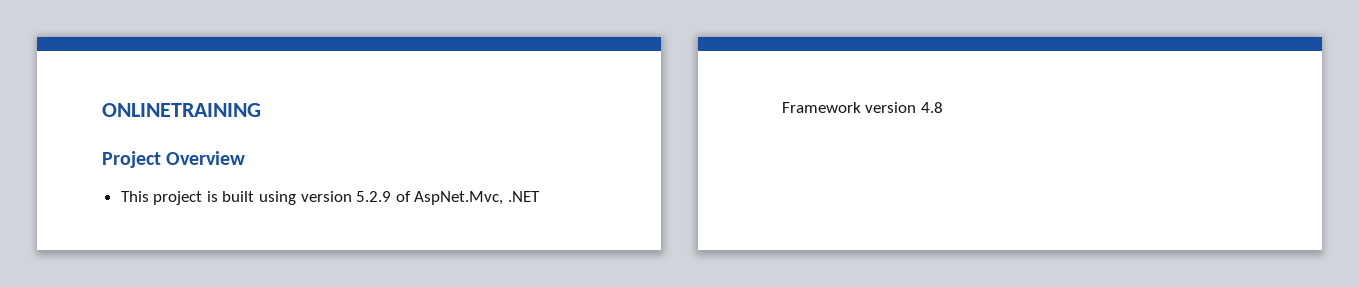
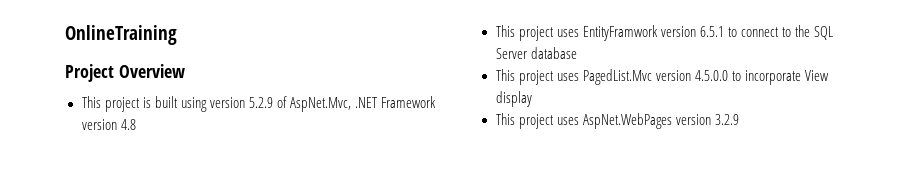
- ONLINETRAINING
+ OnlineTraining
+ This project uses EntityFramwork version 6.5.1 to connect to the SQL Server database
+ This project uses PagedList.Mvc version 4.5.0.0 to incorporate View display
+ This project uses AspNet.WebPages version 3.2.9

